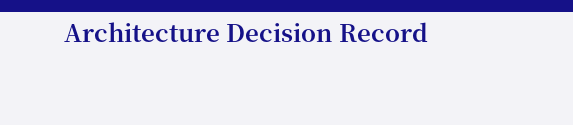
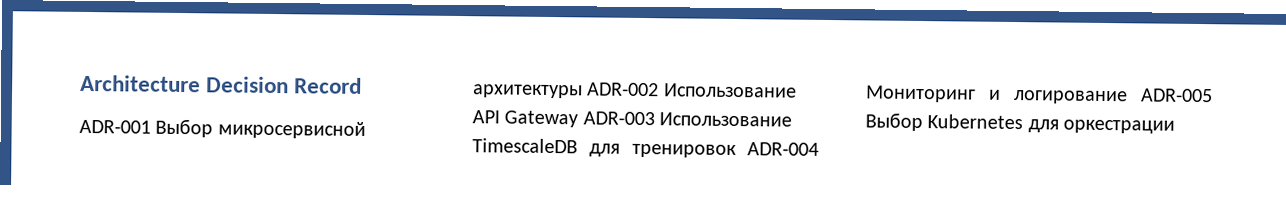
+ ADR-001 Выбор микросервисной архитектуры ADR-002 Использование API Gateway ADR-003 Использование TimescaleDB для тренировок ADR-004 Мониторинг и логирование ADR-005 Выбор Kubernetes для оркестрации

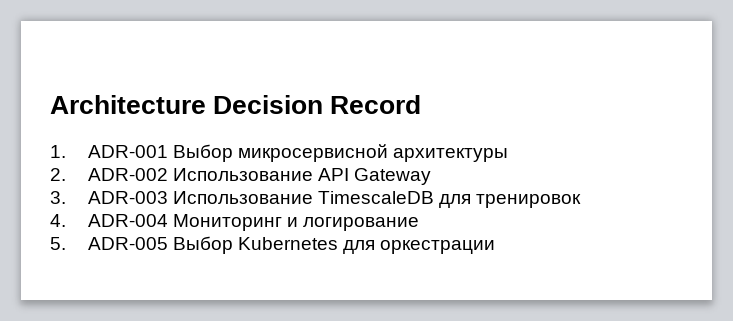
- ADR-001 Выбор микросервисной архитектуры ADR-002 Использование API Gateway ADR-003 Использование TimescaleDB для тренировок ADR-004 Мониторинг и логирование ADR-005 Выбор Kubernetes для оркестрации
+ 1. ADR-001 Выбор микросервисной архитектуры
+ 2. ADR-002 Использование API Gateway
+ 3. ADR-003 Использование TimescaleDB для тренировок
+ 4. ADR-004 Мониторинг и логирование
+ 5. ADR-005 Выбор Kubernetes для оркестрации

